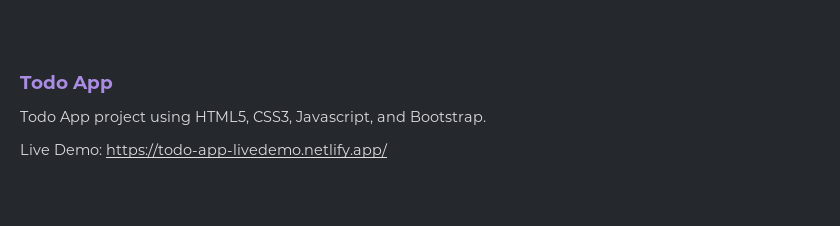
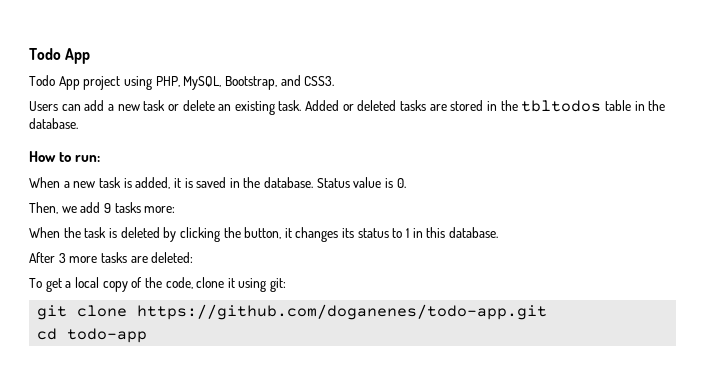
- Todo App project using HTML5, CSS3, Javascript, and Bootstrap.
- Live Demo: https://todo-app-livedemo.netlify.app/
+ Todo App project using PHP, MySQL, Bootstrap, and CSS3.
+ Users can add a new task or delete an existing task. Added or deleted tasks are stored in the tbltodos table in the database.
+ How to run:
+ When a new task is added, it is saved in the database. Status value is 0.
+ Then, we add 9 tasks more:
+ When the task is deleted by clicking the button, it changes its status to 1 in this database.
+ After 3 more tasks are deleted:
+ To get a local copy of the code, clone it using git:
+ git clone https://github.com/doganenes/todo-app.git
+ cd todo-app

